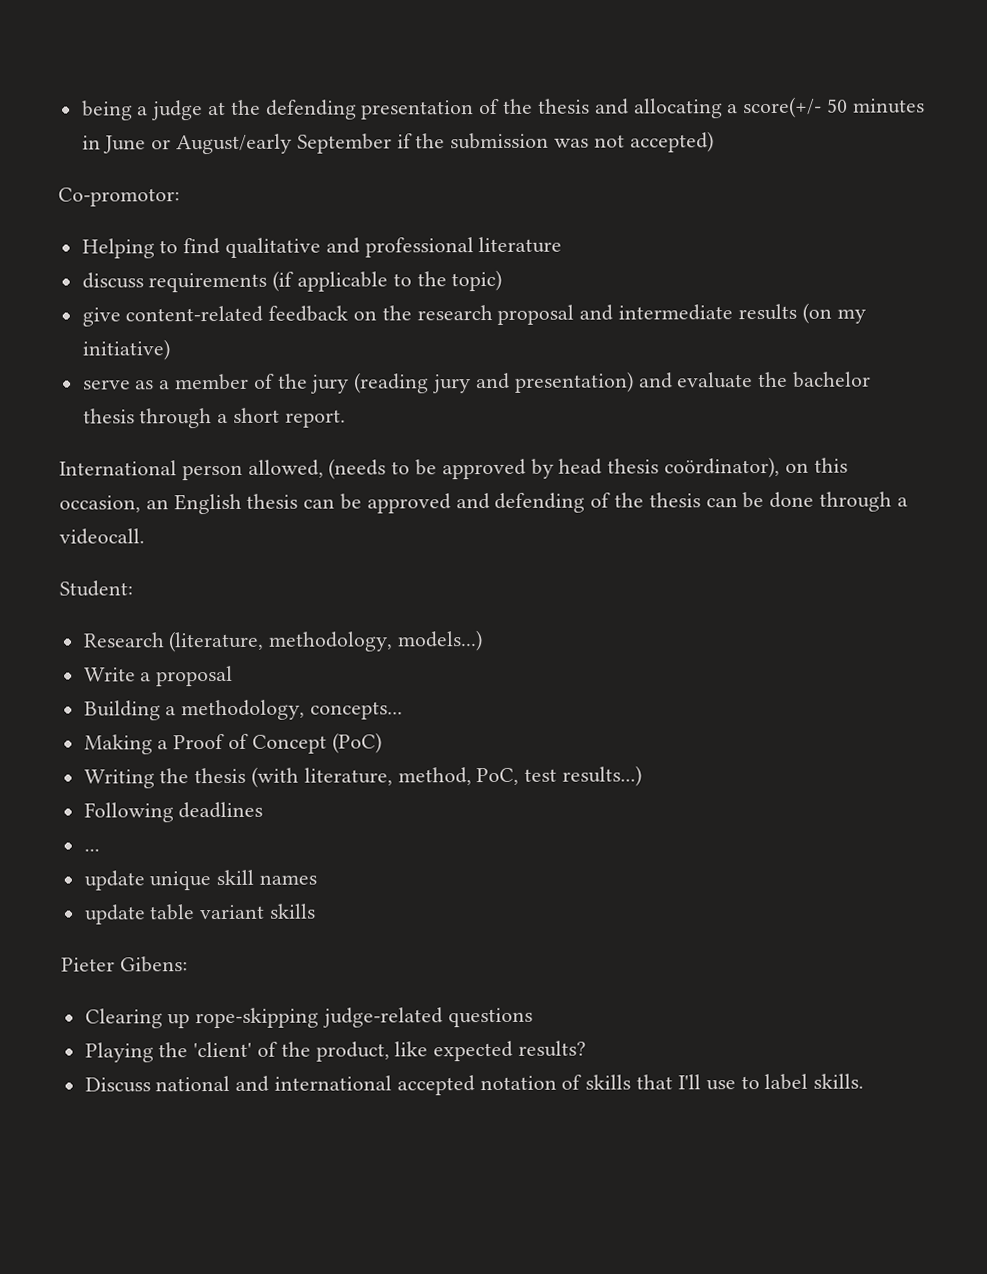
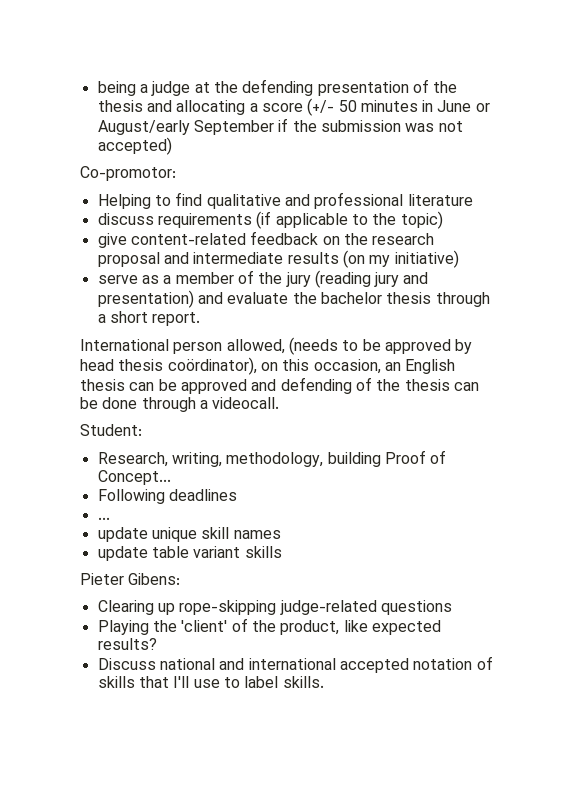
- being a judge at the defending presentation of the thesis and allocating a score(+/- 50 minutes in June or August/early September if the submission was not accepted)
+ being a judge at the defending presentation of the thesis and allocating a score (+/- 50 minutes in June or August/early September if the submission was not accepted)
- Research (literature, methodology, models...)
- Write a proposal
- Building a methodology, concepts...
- Making a Proof of Concept (PoC)
- Writing the thesis (with literature, method, PoC, test results...)
+ Research, writing, methodology, building Proof of Concept...

